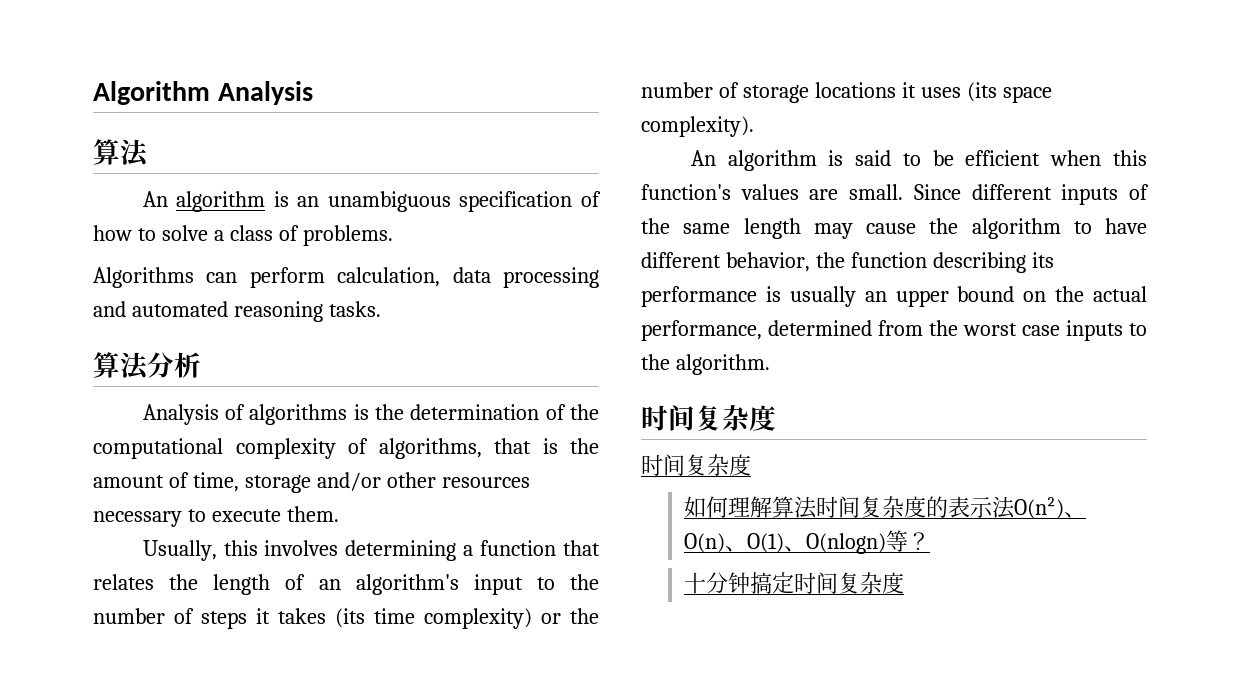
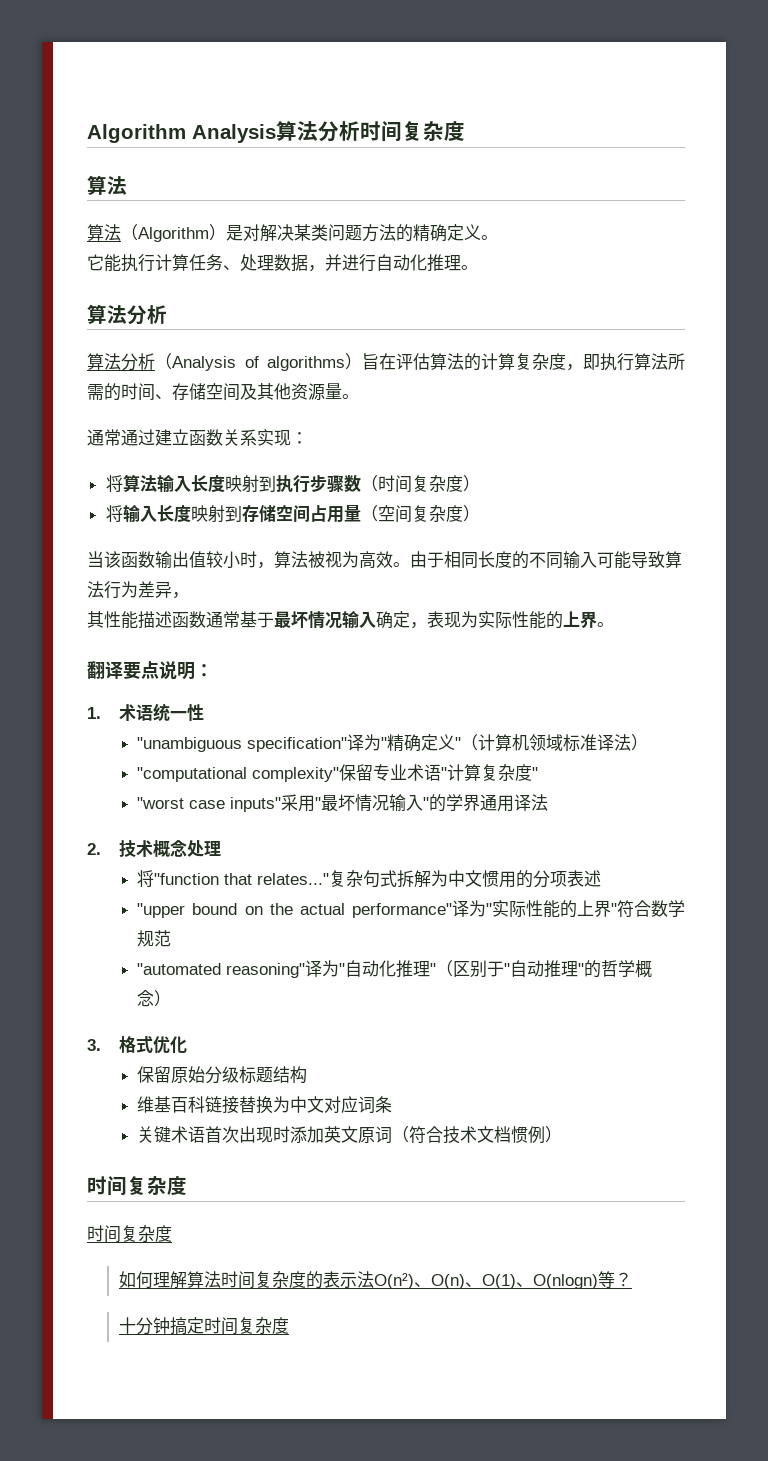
- Algorithm Analysis
+ Algorithm Analysis算法分析时间复杂度
  算法
- An algorithm is an unambiguous specification of how to solve a class of problems.
- Algorithms can perform calculation, data processing and automated reasoning tasks.
+ 算法（Algorithm）是对解决某类问题方法的精确定义。
+ 它能执行计算任务、处理数据，并进行自动化推理。
- Analysis of algorithms is the determination of the computational complexity of algorithms, that is the amount of time, storage and/or other resources necessary to execute them.
- Usually, this involves determining a function that relates the length of an algorithm's input to the number of steps it takes (its time complexity) or the number of storage locations it uses (its space complexity).
- An algorithm is said to be efficient when this function's values are small. Since different inputs of the same length may cause the algorithm to have different behavior, the function describing its performance is usually an upper bound on the actual performance, determined from the worst case inputs to the algorithm.
+ 算法分析（Analysis of algorithms）旨在评估算法的计算复杂度，即执行算法所需的时间、存储空间及其他资源量。
+ 通常通过建立函数关系实现：
+ 将算法输入长度映射到执行步骤数（时间复杂度）
+ 将输入长度映射到存储空间占用量（空间复杂度）
+ 当该函数输出值较小时，算法被视为高效。由于相同长度的不同输入可能导致算法行为差异，
+ 其性能描述函数通常基于最坏情况输入确定，表现为实际性能的上界。
+ 翻译要点说明：
+ 1.术语统一性
+ "unambiguous specification"译为"精确定义"（计算机领域标准译法）
+ "computational complexity"保留专业术语"计算复杂度"
+ "worst case inputs"采用"最坏情况输入"的学界通用译法
+ 2.技术概念处理
+ 将"function that relates..."复杂句式拆解为中文惯用的分项表述
+ "upper bound on the actual performance"译为"实际性能的上界"符合数学规范
+ "automated reasoning"译为"自动化推理"（区别于"自动推理"的哲学概念）
+ 3.格式优化
+ 保留原始分级标题结构
+ 维基百科链接替换为中文对应词条
+ 关键术语首次出现时添加英文原词（符合技术文档惯例）

